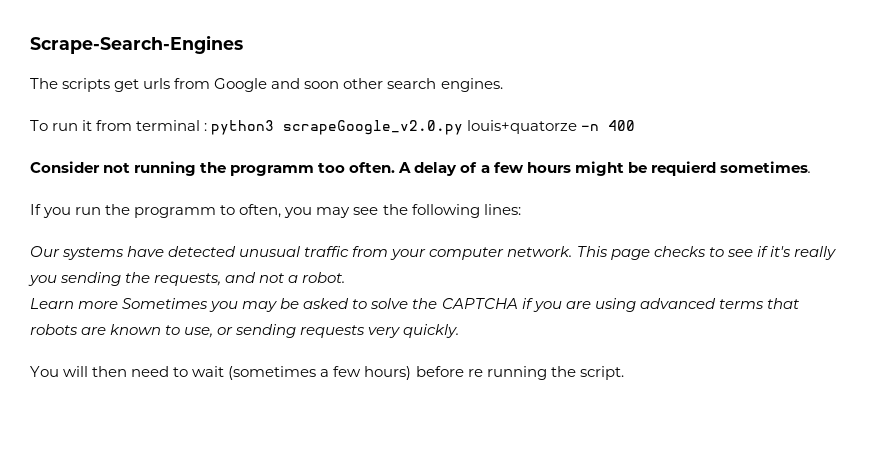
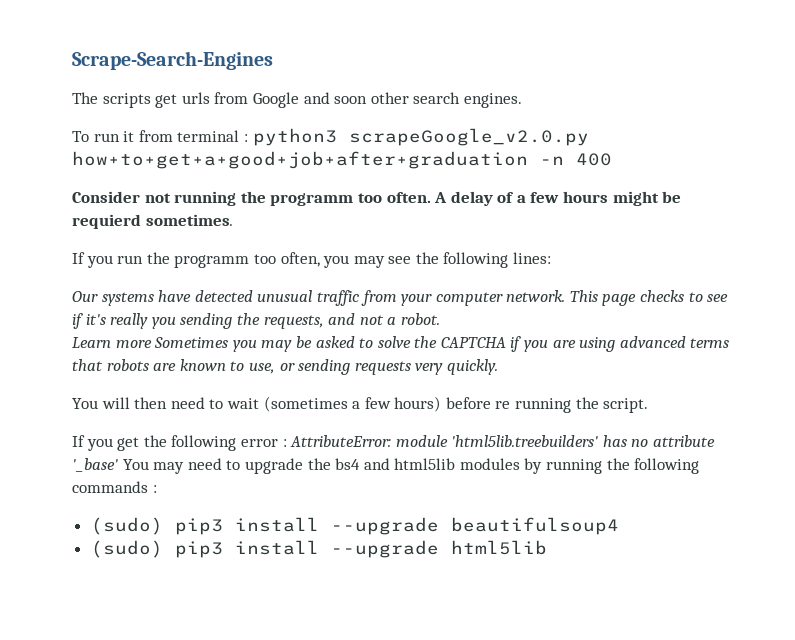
- To run it from terminal : python3 scrapeGoogle_v2.0.py louis+quatorze -n 400
+ To run it from terminal : python3 scrapeGoogle_v2.0.py how+to+get+a+good+job+after+graduation -n 400
- If you run the programm to often, you may see the following lines:
+ If you run the programm too often, you may see the following lines:
+ If you get the following error : AttributeError: module 'html5lib.treebuilders' has no attribute '_base' You may need to upgrade the bs4 and html5lib modules by running the following commands :
+ (sudo) pip3 install --upgrade beautifulsoup4
+ (sudo) pip3 install --upgrade html5lib

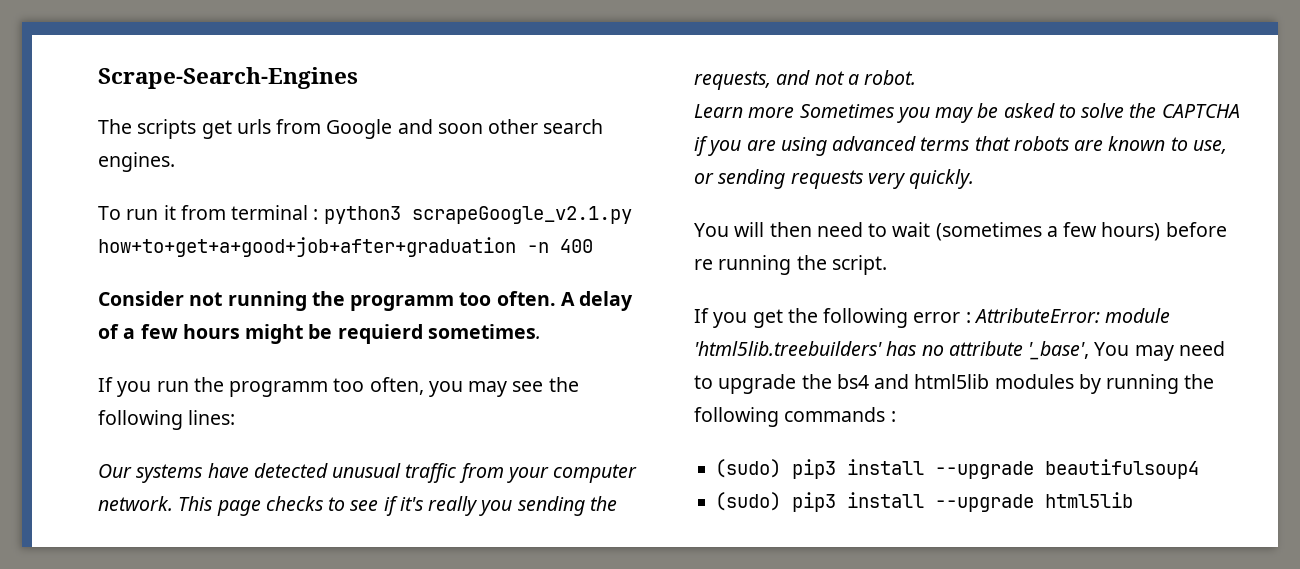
- To run it from terminal : python3 scrapeGoogle_v2.0.py how+to+get+a+good+job+after+graduation -n 400
+ To run it from terminal : python3 scrapeGoogle_v2.1.py how+to+get+a+good+job+after+graduation -n 400
- If you get the following error : AttributeError: module 'html5lib.treebuilders' has no attribute '_base' You may need to upgrade the bs4 and html5lib modules by running the following commands :
+ If you get the following error : AttributeError: module 'html5lib.treebuilders' has no attribute '_base', You may need to upgrade the bs4 and html5lib modules by running the following commands :

